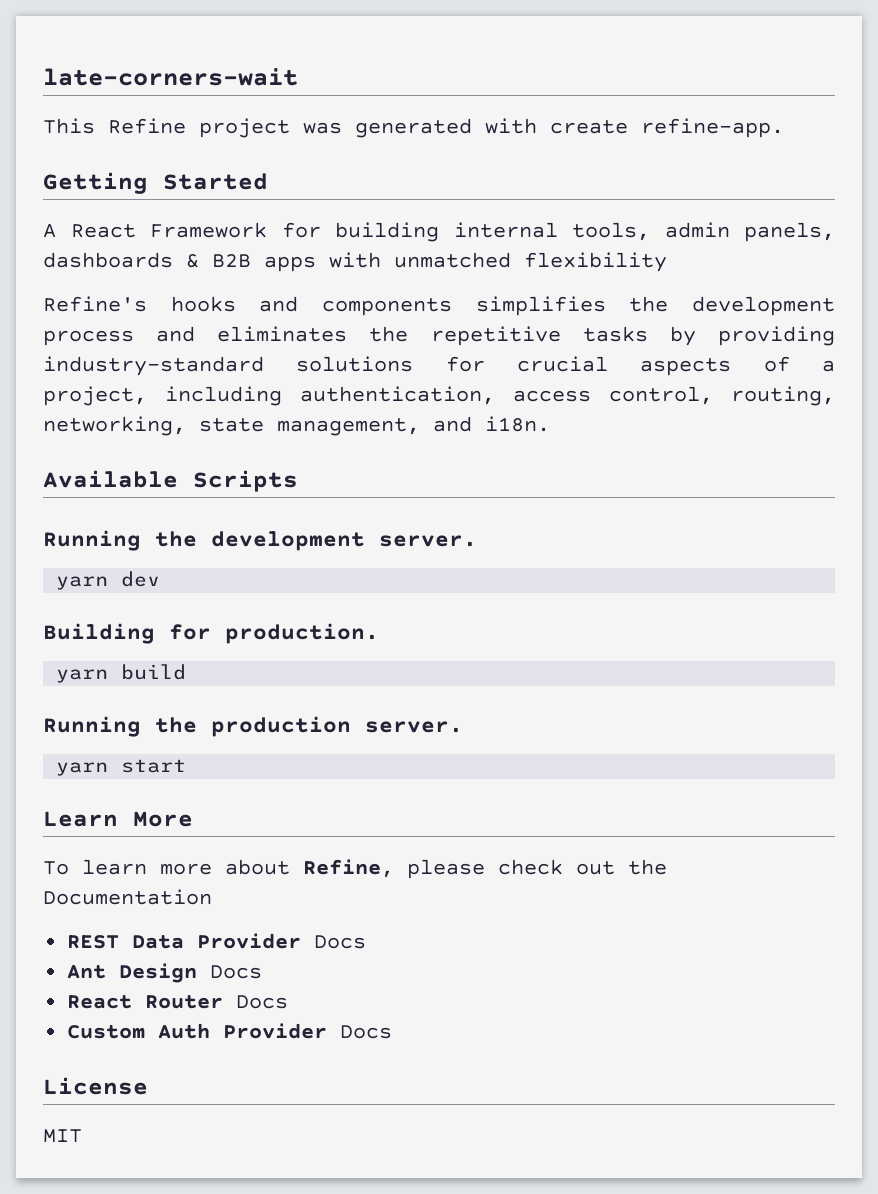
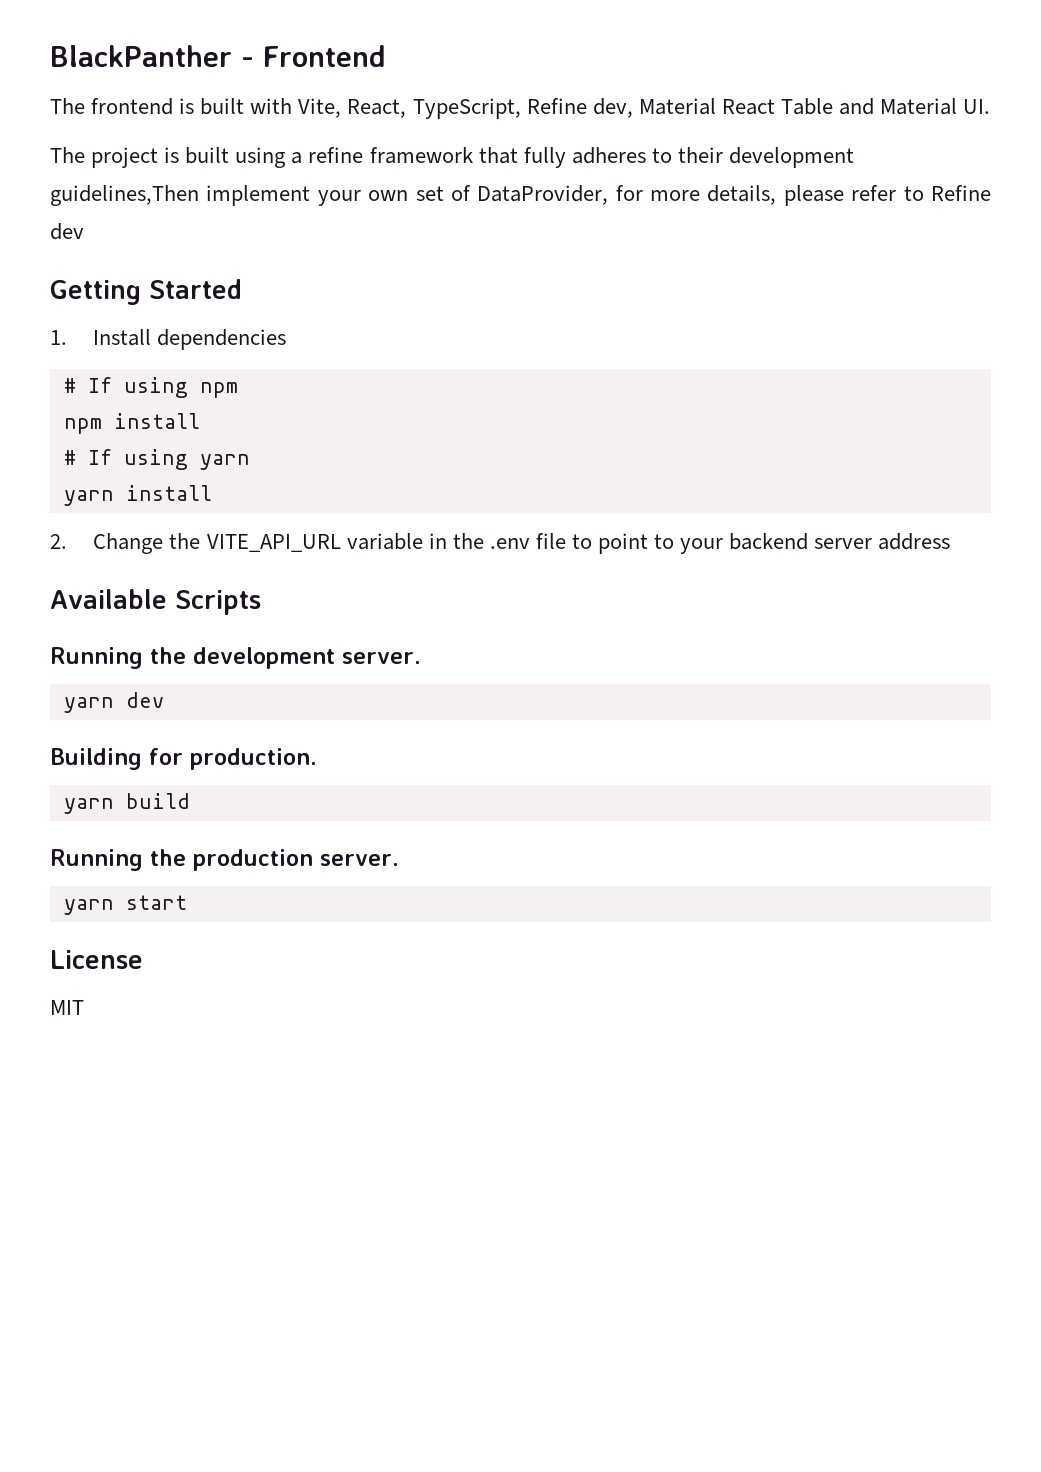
- late-corners-wait
- This Refine project was generated with create refine-app.
+ BlackPanther - Frontend
+ The frontend is built with Vite, React, TypeScript, Refine dev, Material React Table and Material UI.
+ The project is built using a refine framework that fully adheres to their development guidelines,Then implement your own set of DataProvider, for more details, please refer to Refine dev
  Getting Started
- A React Framework for building internal tools, admin panels, dashboards & B2B apps with unmatched flexibility
- Refine's hooks and components simplifies the development process and eliminates the repetitive tasks by providing industry-standard solutions for crucial aspects of a project, including authentication, access control, routing, networking, state management, and i18n.
+ 1. Install dependencies
+ # If using npm
+ npm install
+ # If using yarn
+ yarn install
+ 2. Change the VITE_API_URL variable in the .env file to point to your backend server address
- Learn More
- To learn more about Refine, please check out the Documentation
- REST Data Provider Docs
- Ant Design Docs
- React Router Docs
- Custom Auth Provider Docs

